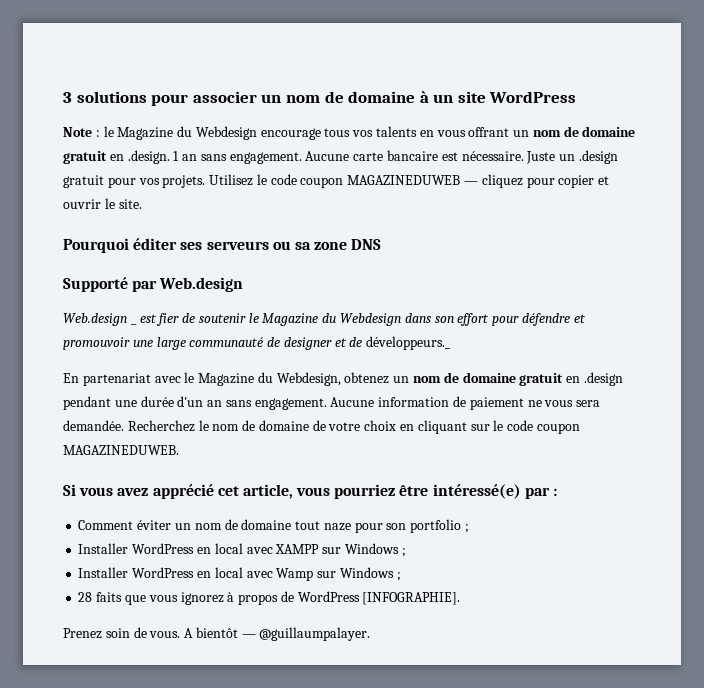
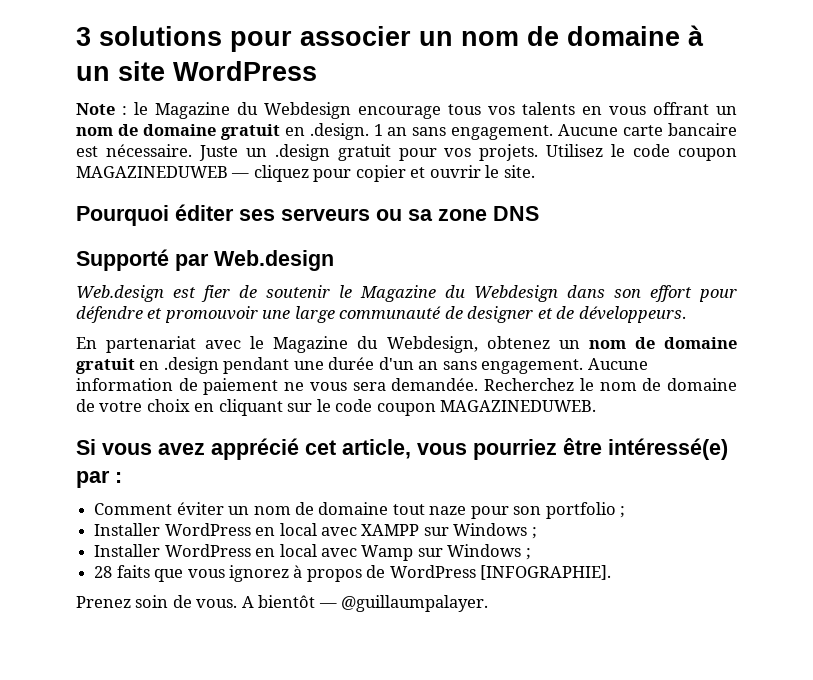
- Web.design _ est fier de soutenir le Magazine du Webdesign dans son effort pour défendre et promouvoir une large communauté de designer et de développeurs._
+ Web.design est fier de soutenir le Magazine du Webdesign dans son effort pour défendre et promouvoir une large communauté de designer et de développeurs.

